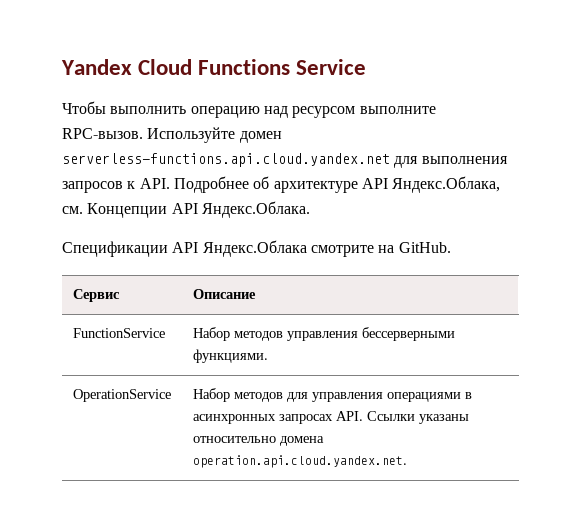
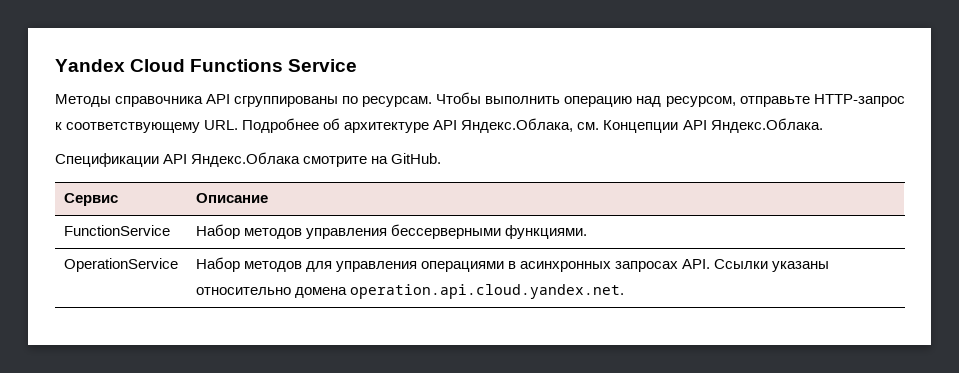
- Чтобы выполнить операцию над ресурсом выполните RPC-вызов. Используйте домен serverless-functions.api.cloud.yandex.net для выполнения запросов к API. Подробнее об архитектуре API Яндекс.Облака, см. Концепции API Яндекс.Облака.
+ Методы справочника API сгруппированы по ресурсам. Чтобы выполнить операцию над ресурсом, отправьте HTTP-запрос к соответствующему URL. Подробнее об архитектуре API Яндекс.Облака, см. Концепции API Яндекс.Облака.

